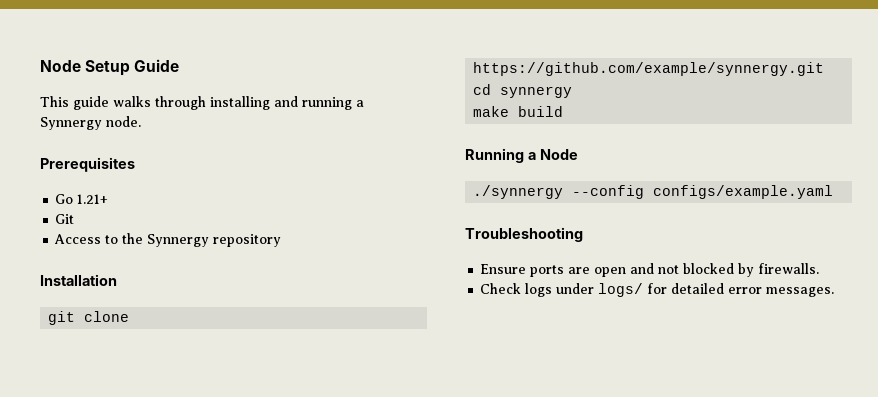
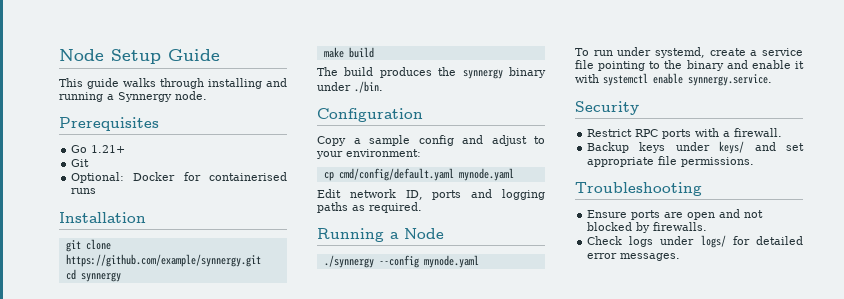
- Access to the Synnergy repository
+ Optional: Docker for containerised runs
+ The build produces the synnergy binary under ./bin.
+ Configuration
+ Copy a sample config and adjust to your environment:
+ cp cmd/config/default.yaml mynode.yaml
+ Edit network ID, ports and logging paths as required.
- ./synnergy --config configs/example.yaml
+ ./synnergy --config mynode.yaml
+ To run under systemd, create a service file pointing to the binary and enable it with systemctl enable synnergy.service.
+ Security
+ Restrict RPC ports with a firewall.
+ Backup keys under keys/ and set appropriate file permissions.

